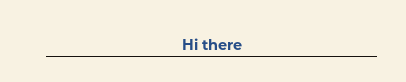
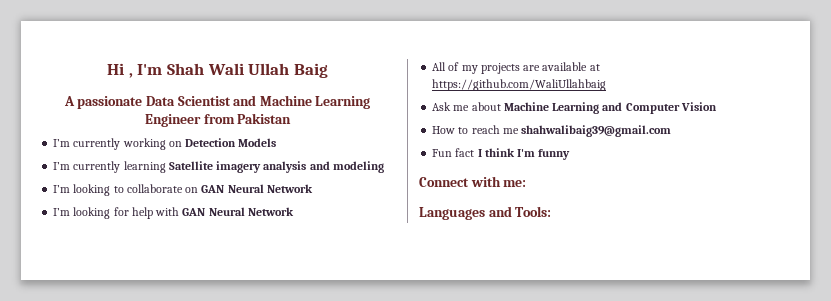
- Hi there
+ Hi , I'm Shah Wali Ullah Baig
+ A passionate Data Scientist and Machine Learning Engineer from Pakistan
+ I’m currently working on Detection Models
+ I’m currently learning Satellite imagery analysis and modeling
+ I’m looking to collaborate on GAN Neural Network
+ I’m looking for help with GAN Neural Network
+ All of my projects are available at https://github.com/WaliUllahbaig
+ Ask me about Machine Learning and Computer Vision
+ How to reach me shahwalibaig39@gmail.com
+ Fun fact I think I'm funny
+ Connect with me:
+ Languages and Tools:

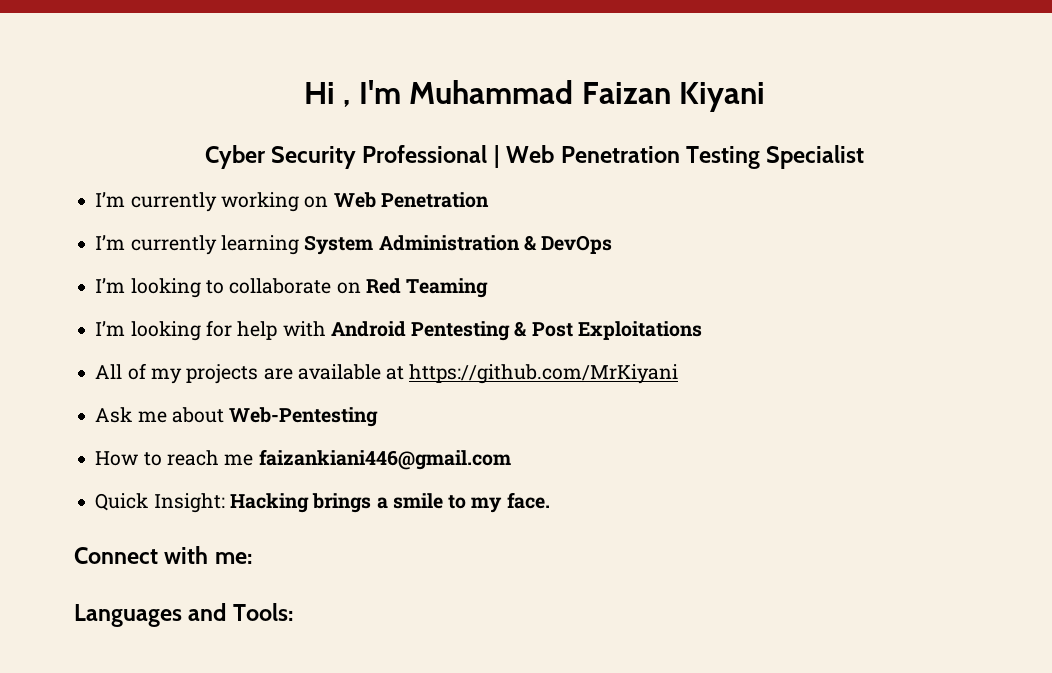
- Hi , I'm Shah Wali Ullah Baig
- A passionate Data Scientist and Machine Learning Engineer from Pakistan
+ Hi , I'm Muhammad Faizan Kiyani
+ Cyber Security Professional | Web Penetration Testing Specialist
- I’m currently working on Detection Models
+ I’m currently working on Web Penetration
- I’m currently learning Satellite imagery analysis and modeling
+ I’m currently learning System Administration & DevOps
- I’m looking to collaborate on GAN Neural Network
+ I’m looking to collaborate on Red Teaming
- I’m looking for help with GAN Neural Network
+ I’m looking for help with Android Pentesting & Post Exploitations
- All of my projects are available at https://github.com/WaliUllahbaig
+ All of my projects are available at https://github.com/MrKiyani
- Ask me about Machine Learning and Computer Vision
+ Ask me about Web-Pentesting
- How to reach me shahwalibaig39@gmail.com
- Fun fact I think I'm funny
+ How to reach me faizankiani446@gmail.com
+ Quick Insight: Hacking brings a smile to my face.

